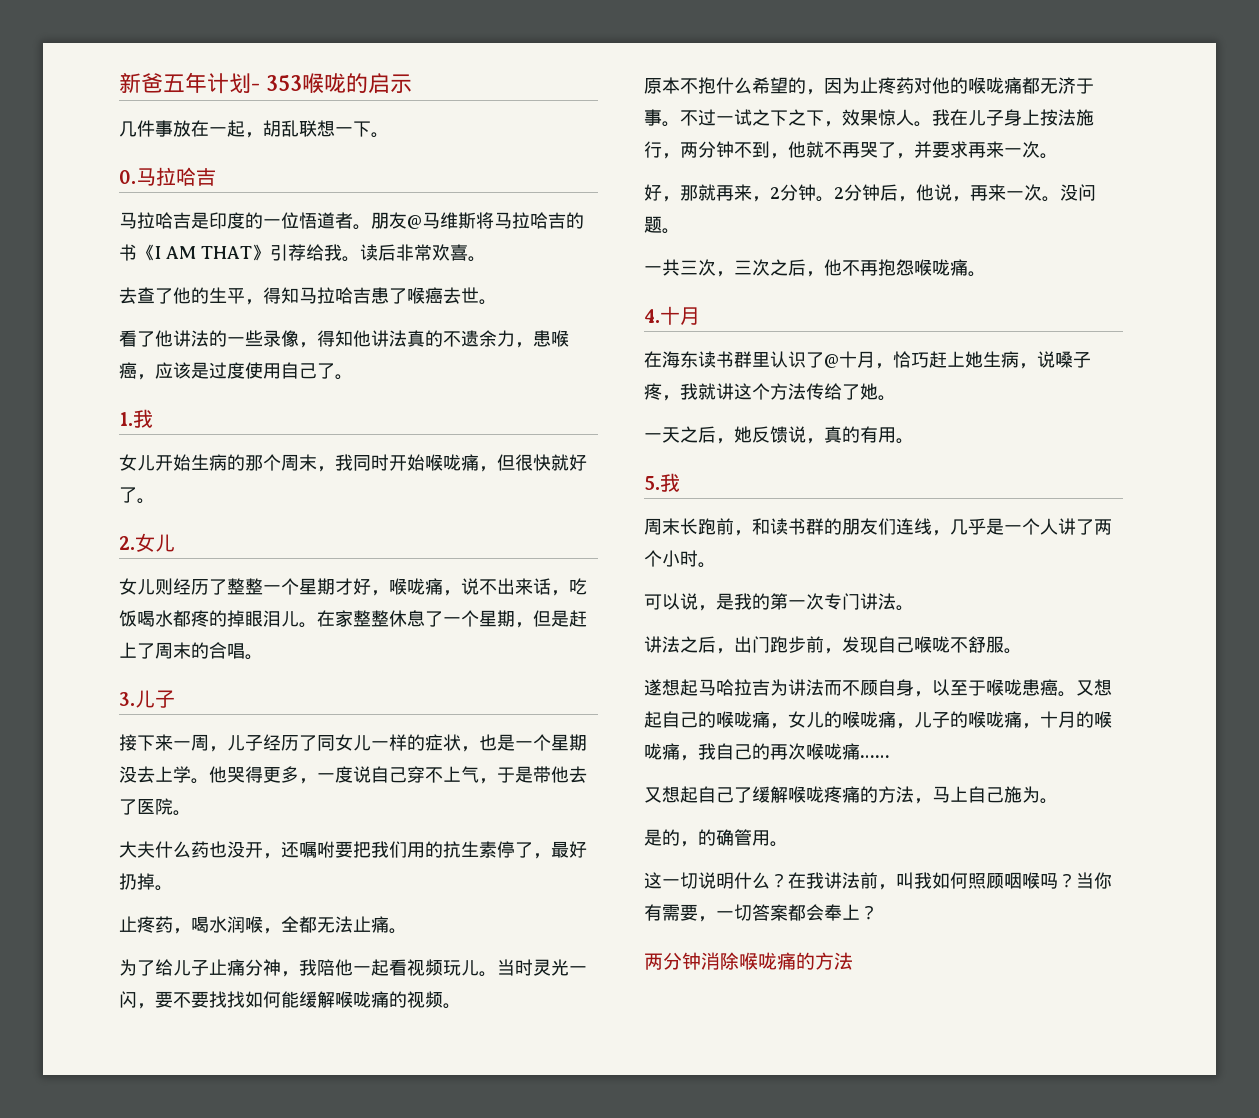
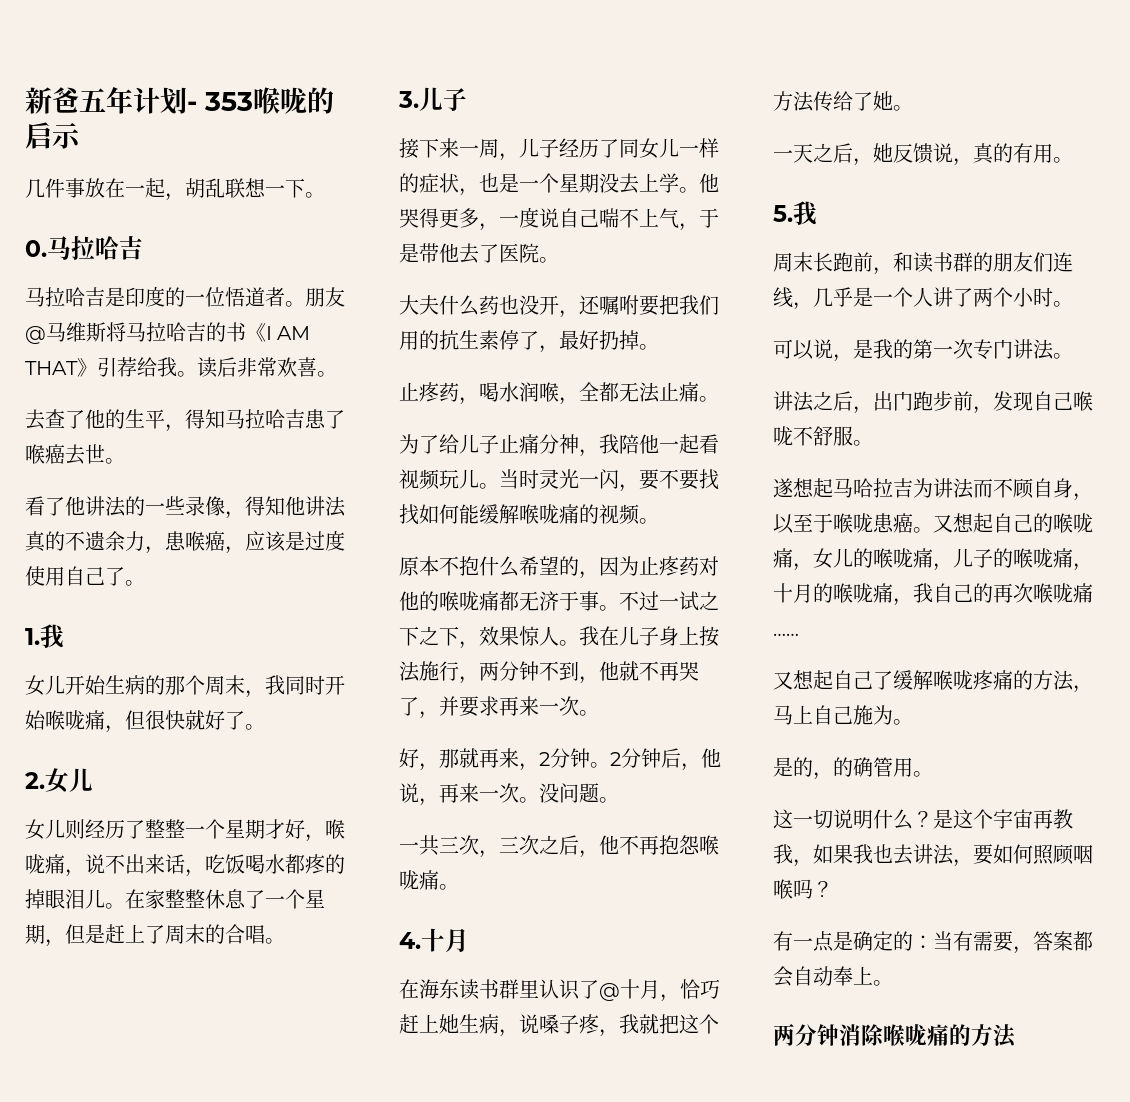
- 他哭得更多，一度说自己穿不上气，于是带他去了医院。
+ 他哭得更多，一度说自己喘不上气，于是带他去了医院。
- 在海东读书群里认识了@十月，恰巧赶上她生病，说嗓子疼，我就讲这个方法传给了她。
+ 在海东读书群里认识了@十月，恰巧赶上她生病，说嗓子疼，我就把这个方法传给了她。
- 在我讲法前，叫我如何照顾咽喉吗？当你有需要，一切答案都会奉上？
+ 是这个宇宙再教我，如果我也去讲法，要如何照顾咽喉吗？
+ 有一点是确定的：当有需要，答案都会自动奉上。

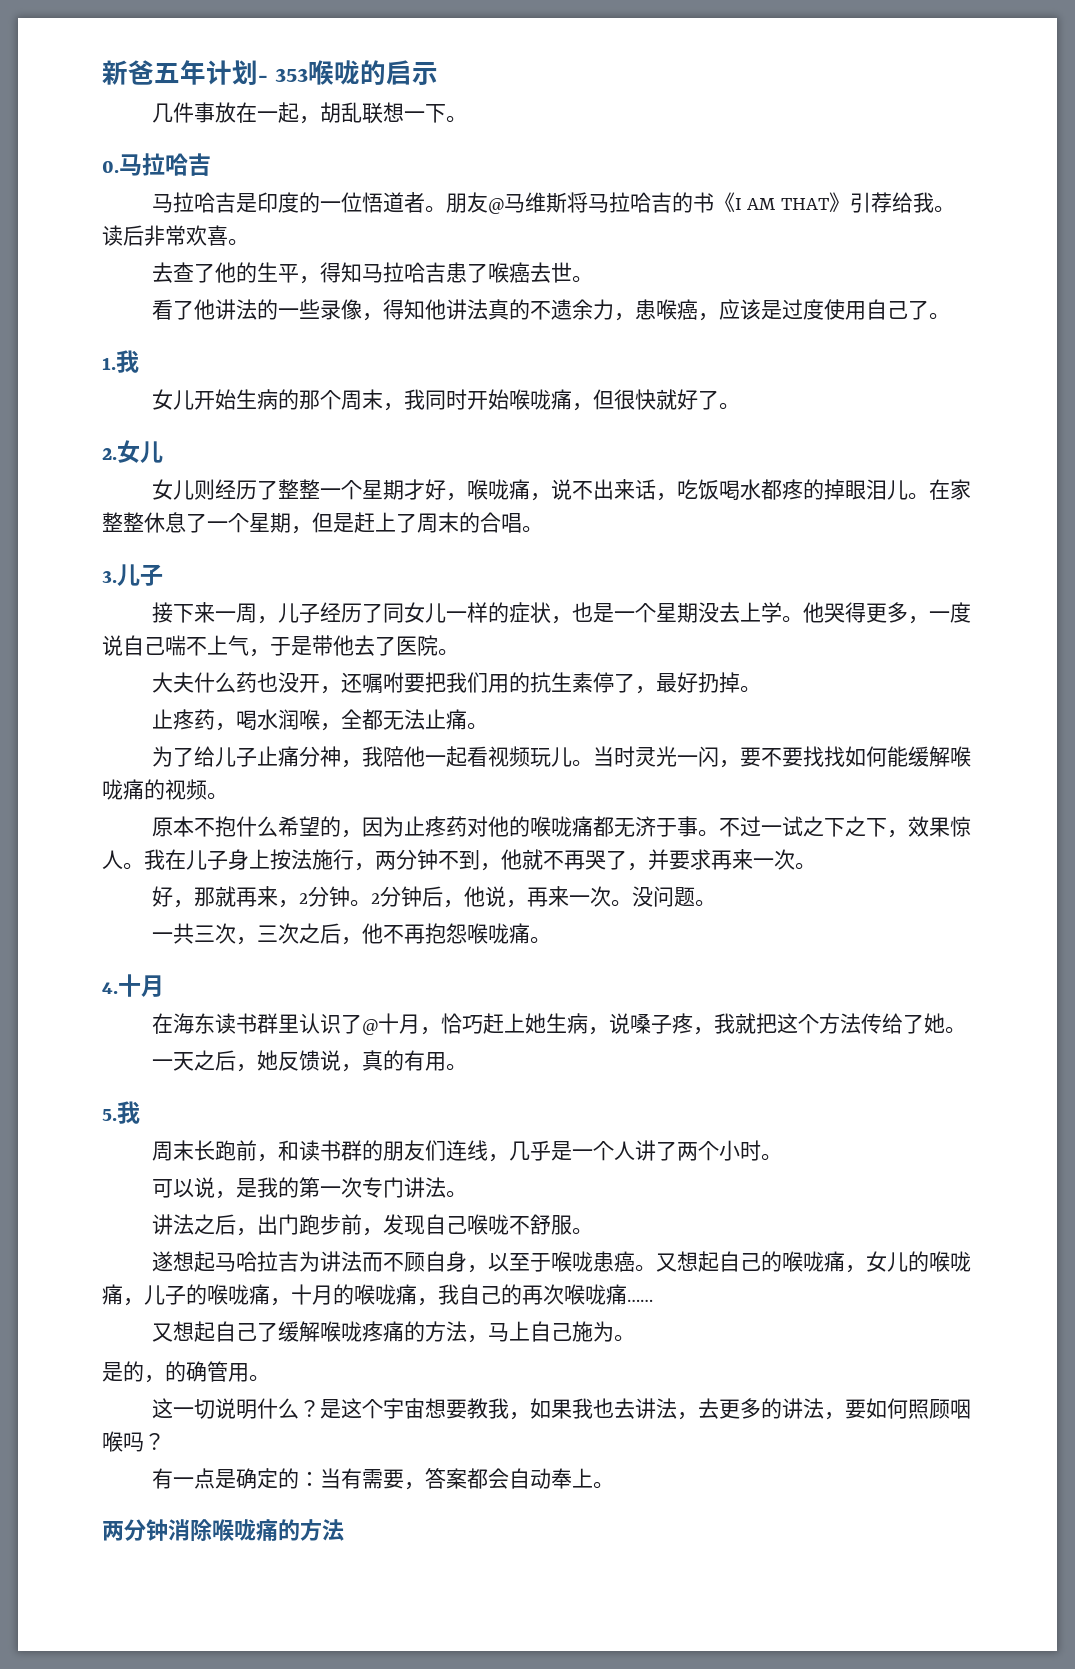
- 是这个宇宙再教我，如果我也去讲法，要如何照顾咽喉吗？
+ 是这个宇宙想要教我，如果我也去讲法，去更多的讲法，要如何照顾咽喉吗？

